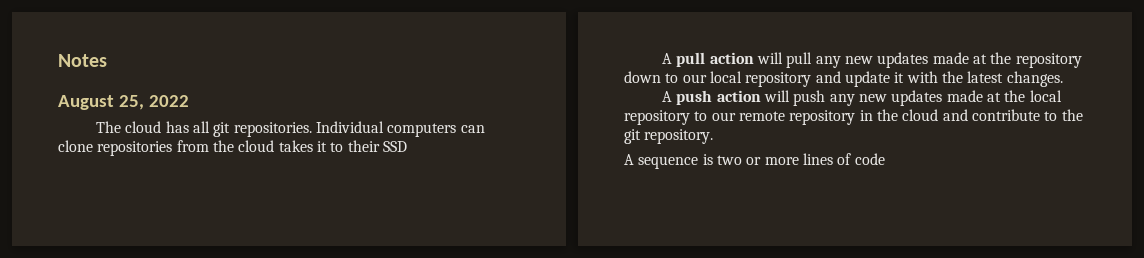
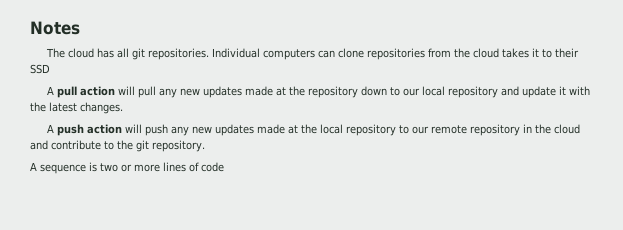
- August 25, 2022

